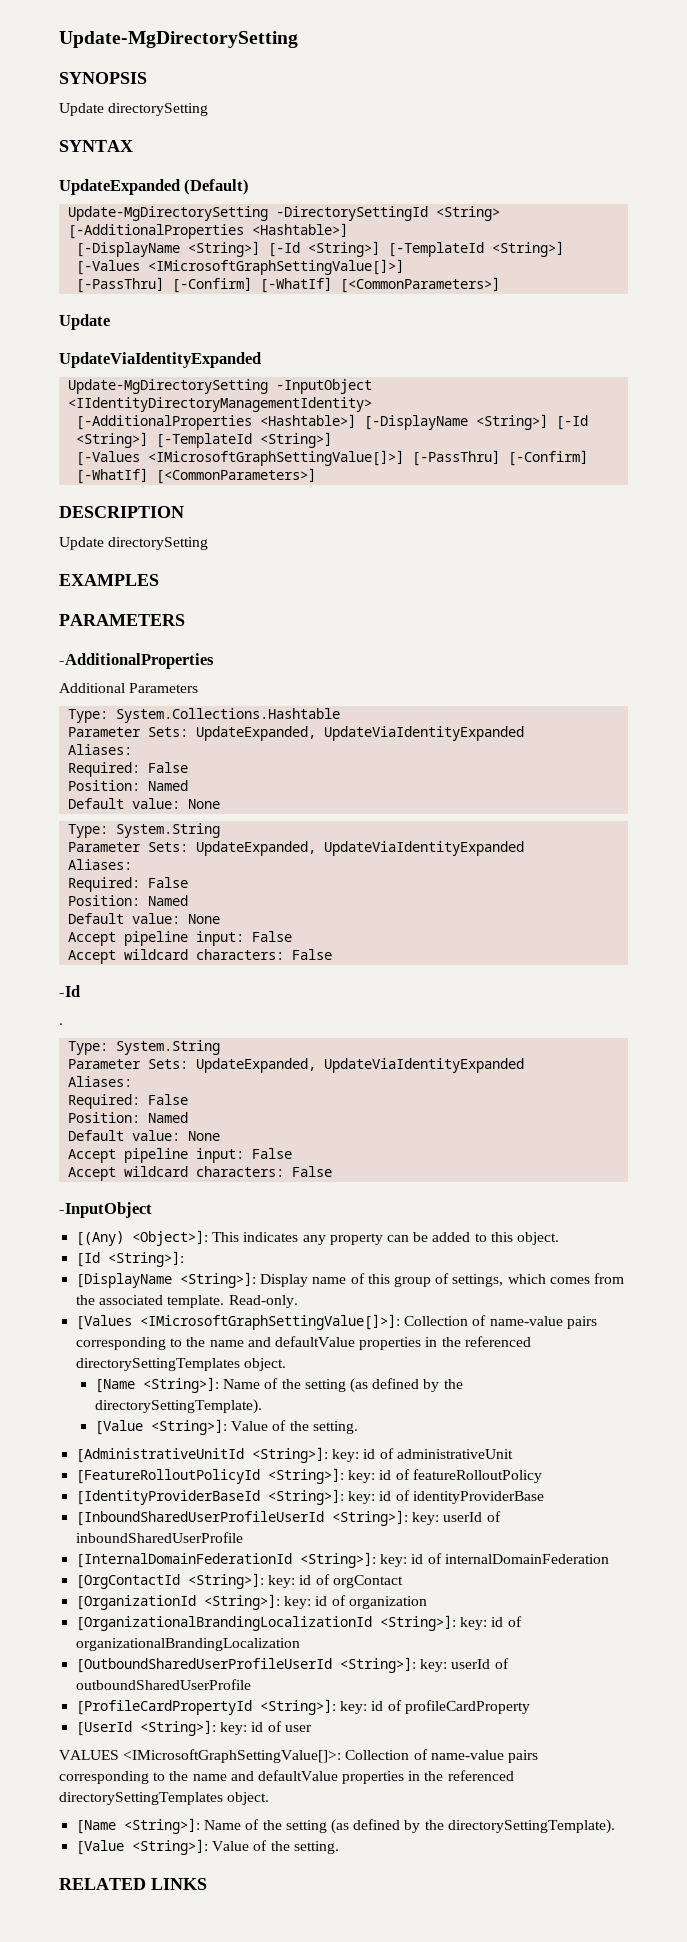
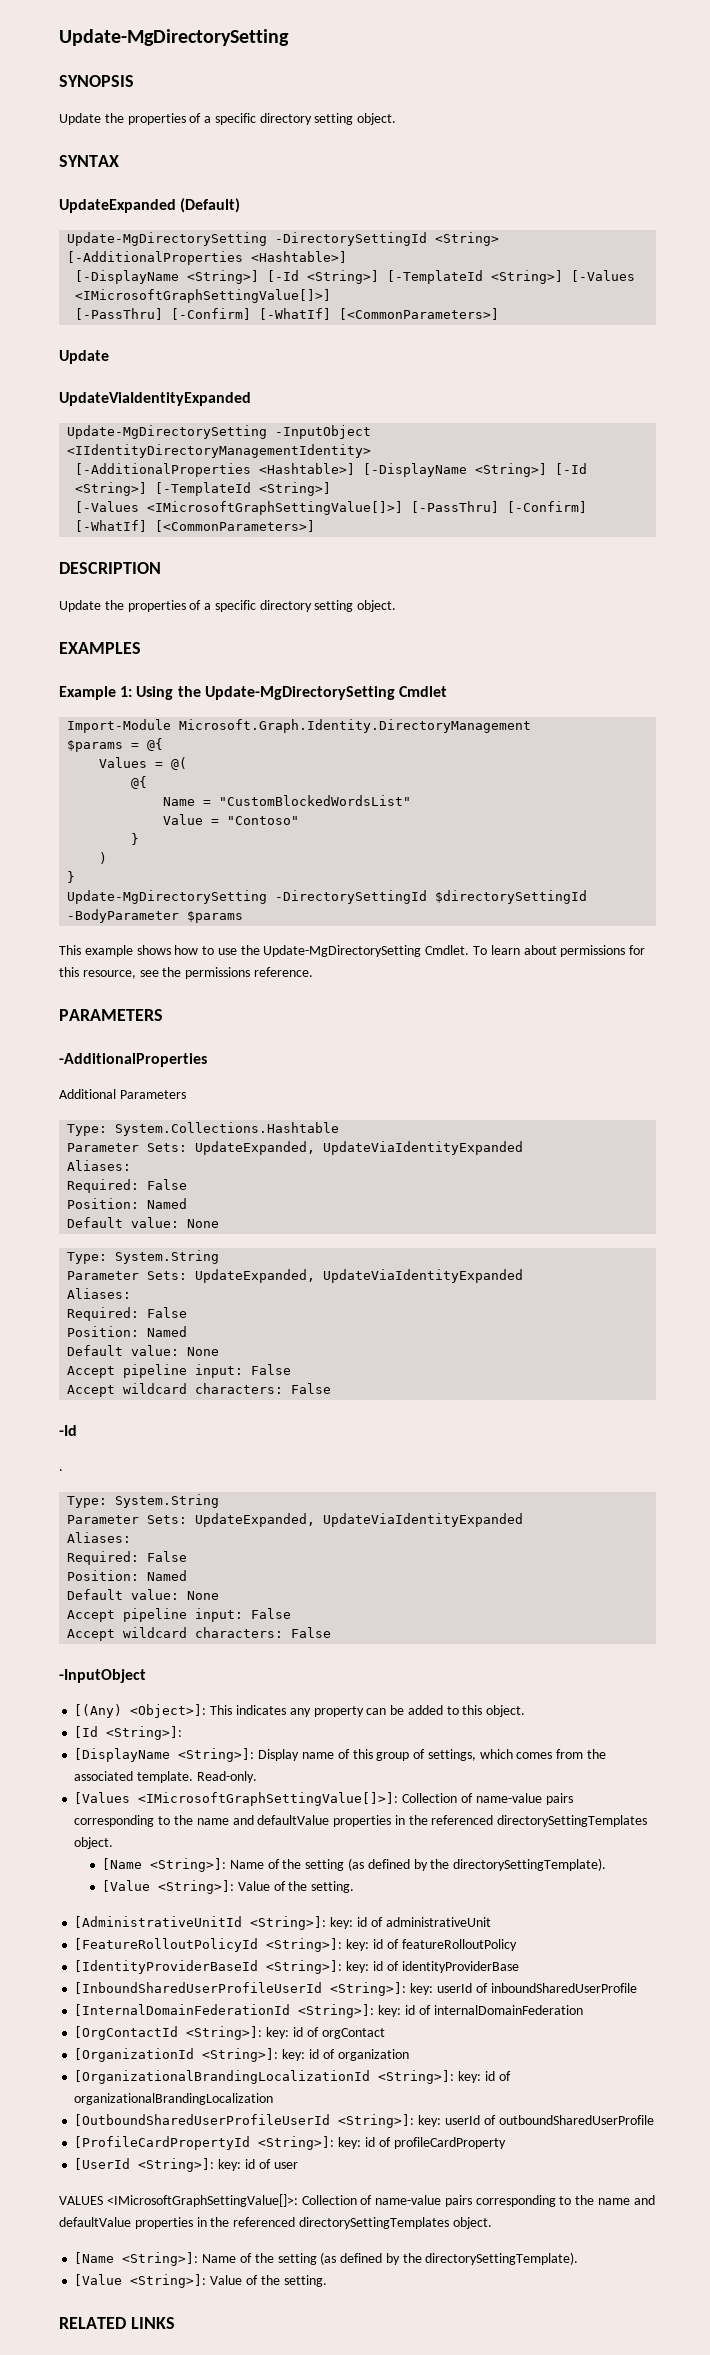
  SYNOPSIS
- Update directorySetting
+ Update the properties of a specific directory setting object.
  DESCRIPTION
- Update directorySetting
+ Update the properties of a specific directory setting object.
  EXAMPLES
+ Example 1: Using the Update-MgDirectorySetting Cmdlet
+ Import-Module Microsoft.Graph.Identity.DirectoryManagement
+ $params = @{
+ Values = @(
+ @{
+ Name = "CustomBlockedWordsList"
+ Value = "Contoso"
+ }
+ )
+ }
+ Update-MgDirectorySetting -DirectorySettingId $directorySettingId -BodyParameter $params
+ This example shows how to use the Update-MgDirectorySetting Cmdlet. To learn about permissions for this resource, see the permissions reference.

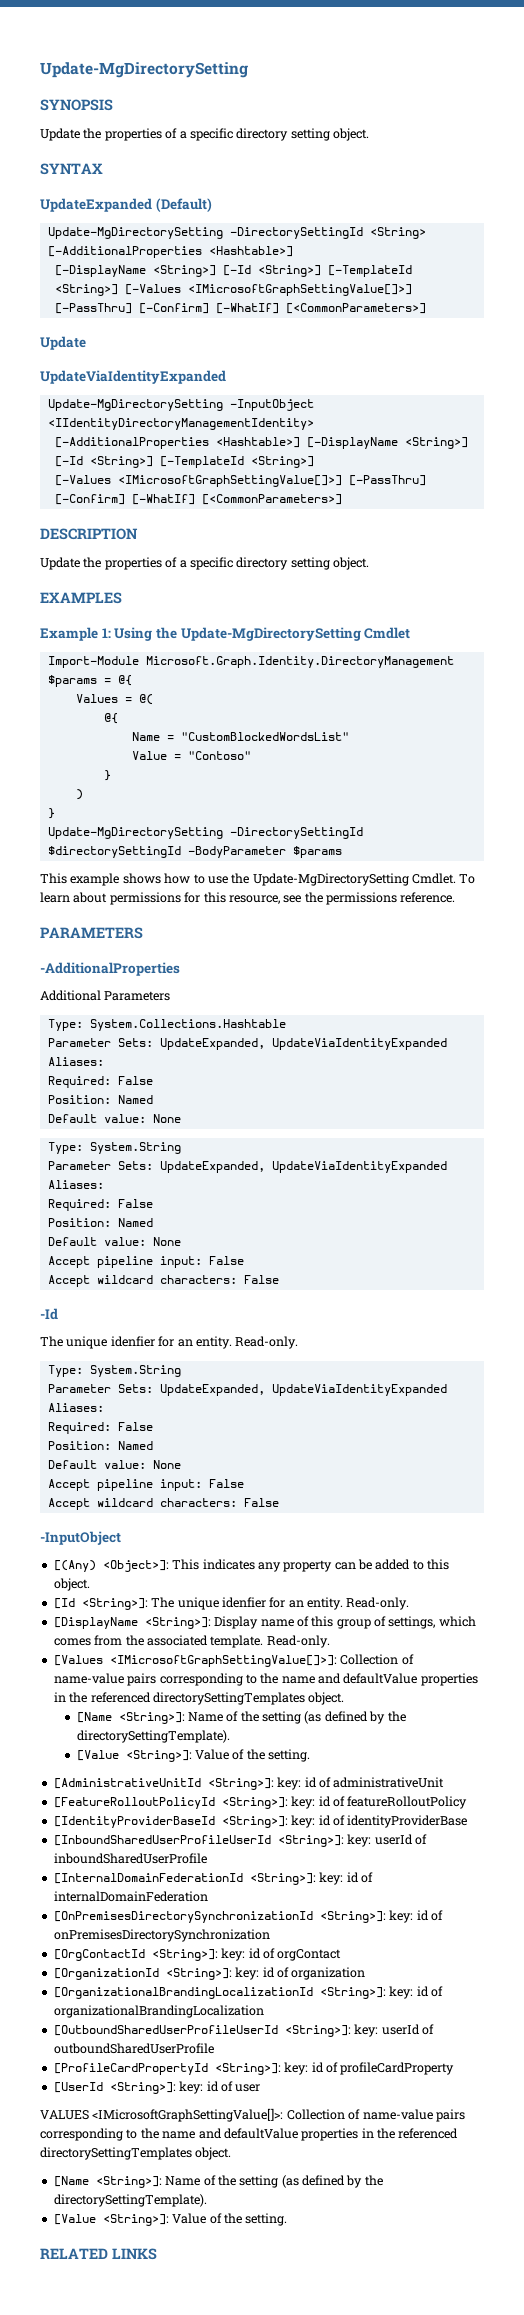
  -Id
- .
+ The unique idenfier for an entity. Read-only.
- [Id <String>]:
+ [Id <String>]: The unique idenfier for an entity. Read-only.
+ [OnPremisesDirectorySynchronizationId <String>]: key: id of onPremisesDirectorySynchronization

